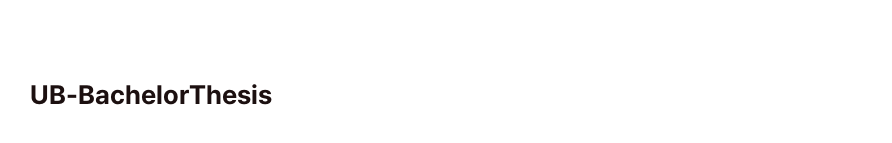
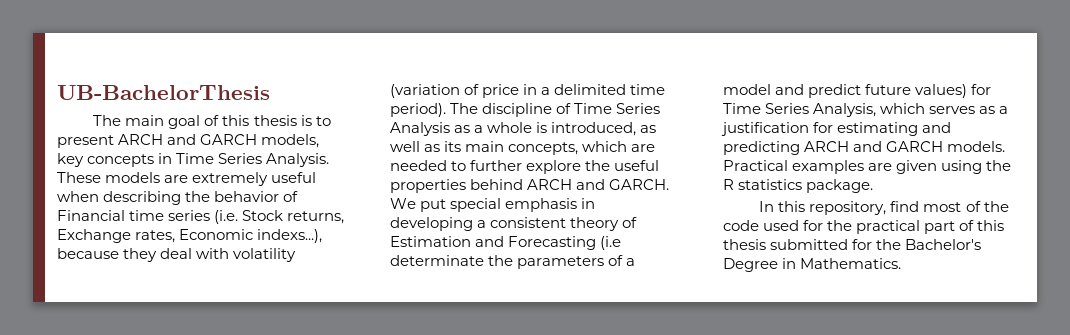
+ The main goal of this thesis is to present ARCH and GARCH models, key concepts in Time Series Analysis. These models are extremely useful when describing the behavior of Financial time series (i.e. Stock returns, Exchange rates, Economic indexs...), because they deal with volatility (variation of price in a delimited time period). The discipline of Time Series Analysis as a whole is introduced, as well as its main concepts, which are needed to further explore the useful properties behind ARCH and GARCH. We put special emphasis in developing a consistent theory of Estimation and Forecasting (i.e determinate the parameters of a model and predict future values) for Time Series Analysis, which serves as a justification for estimating and predicting ARCH and GARCH models. Practical examples are given using the R statistics package.
+ In this repository, find most of the code used for the practical part of this thesis submitted for the Bachelor's Degree in Mathematics.

